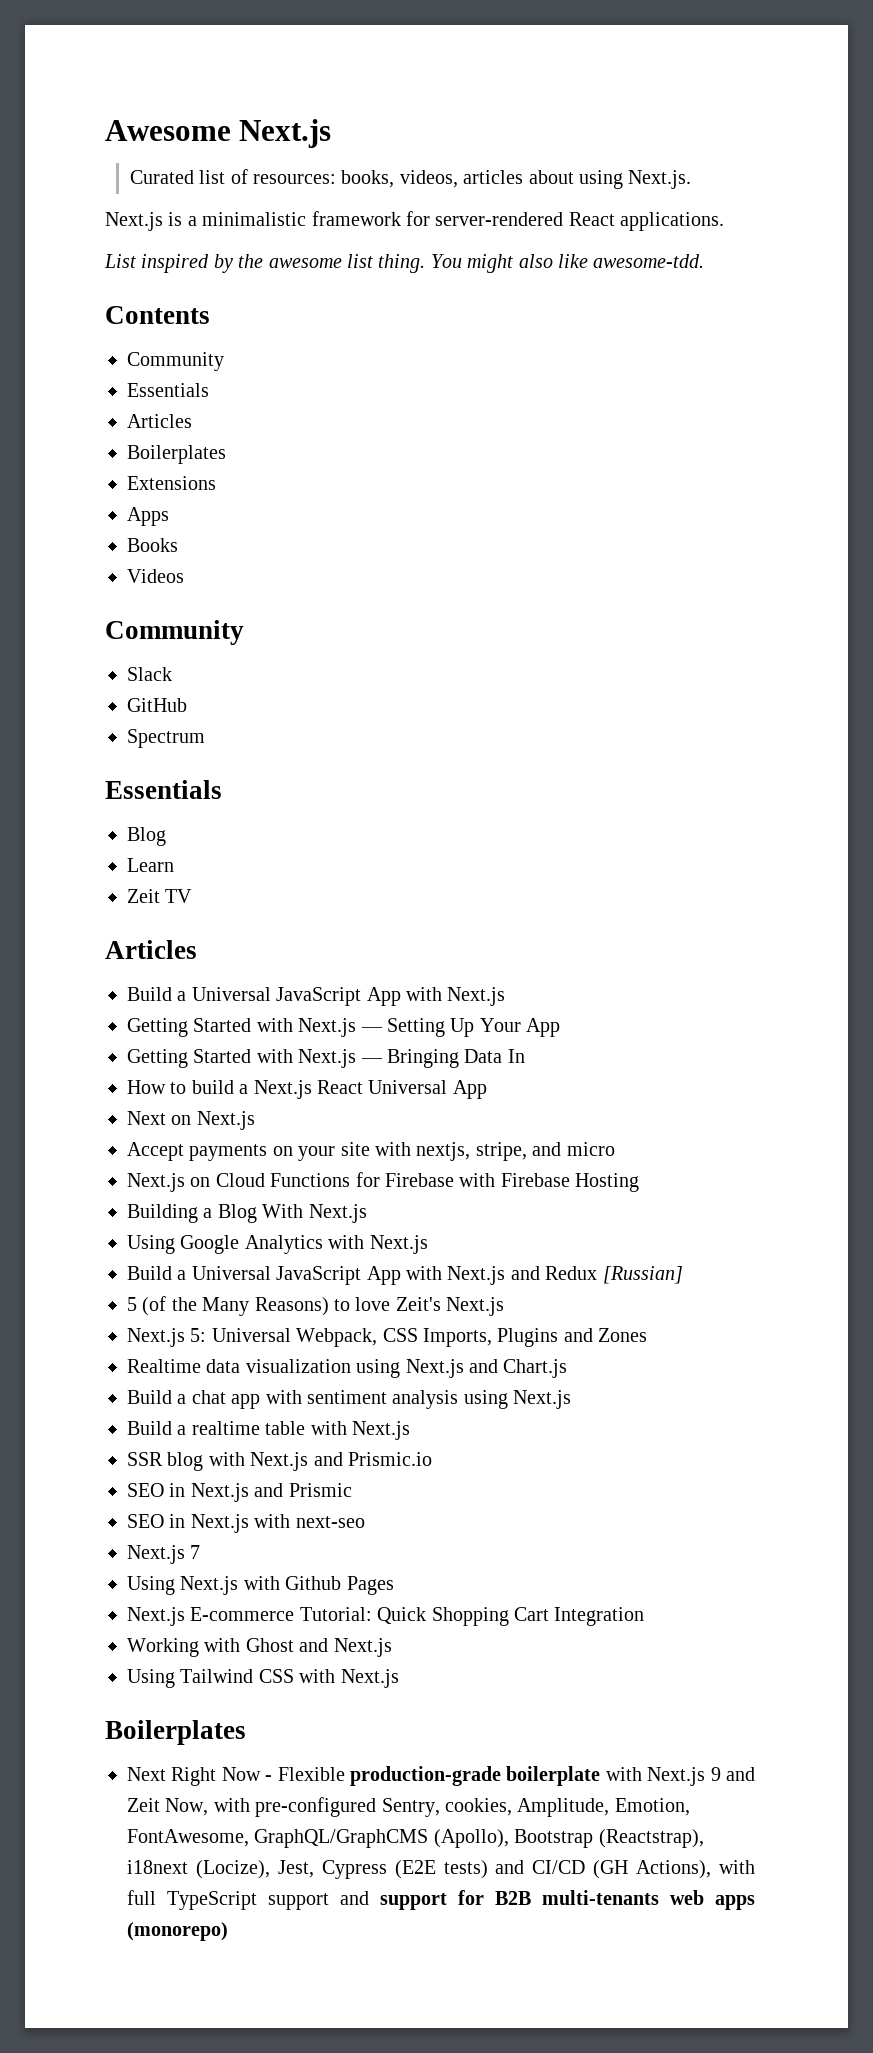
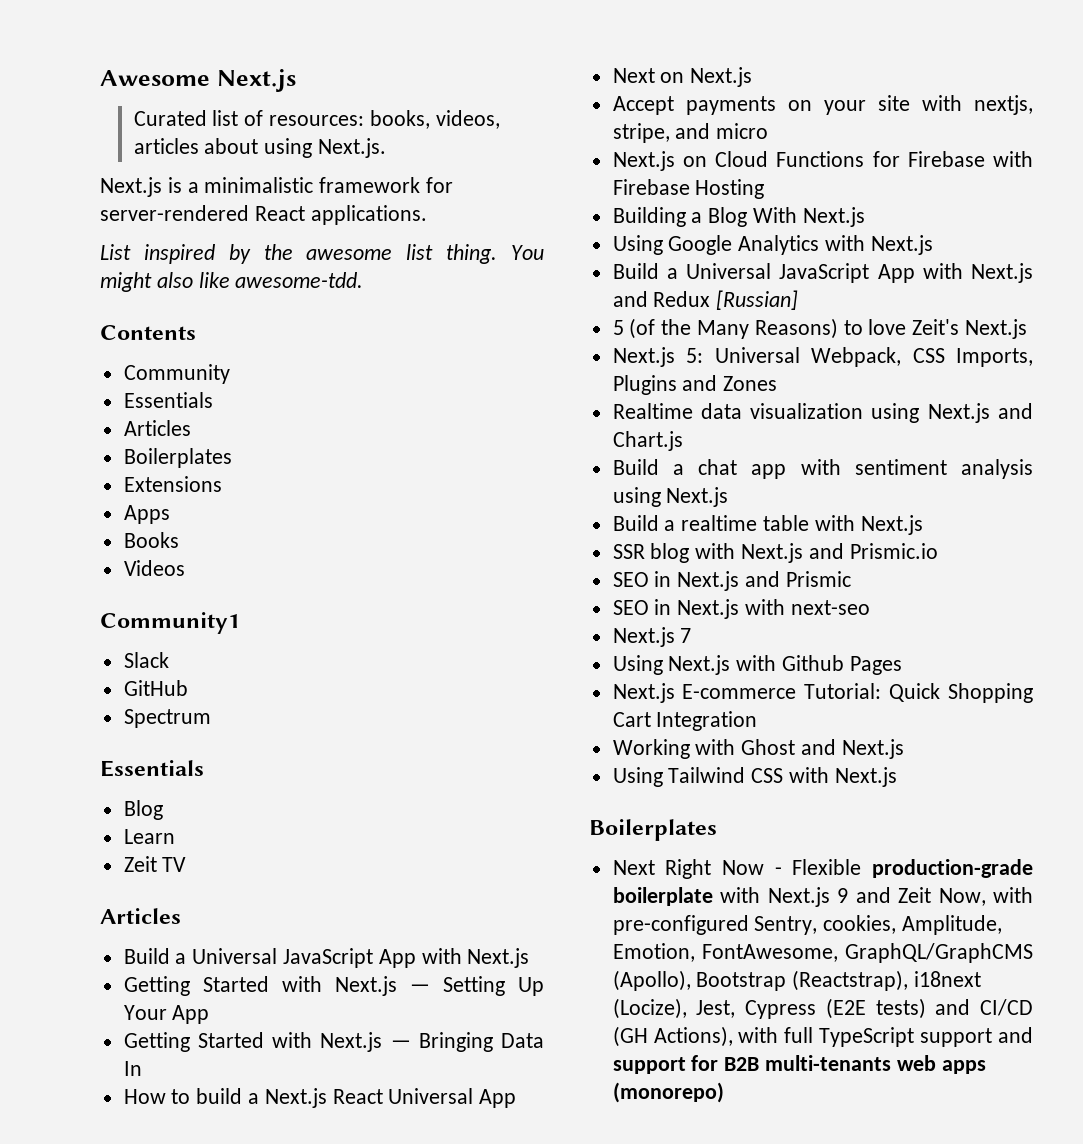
  Videos
- Community
+ Community1

